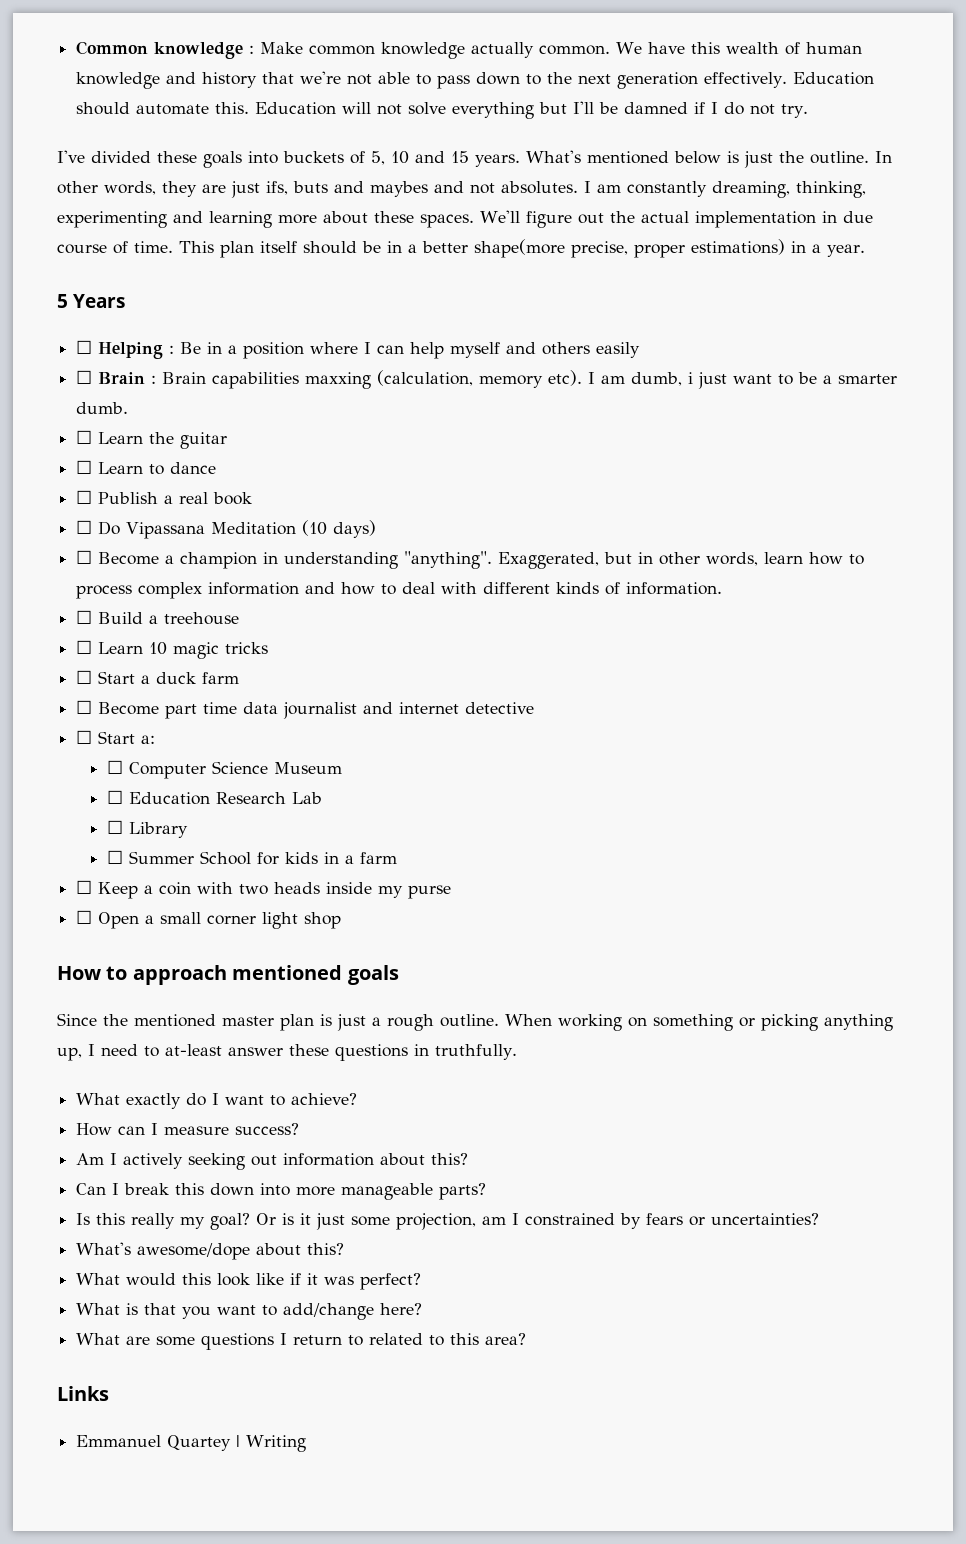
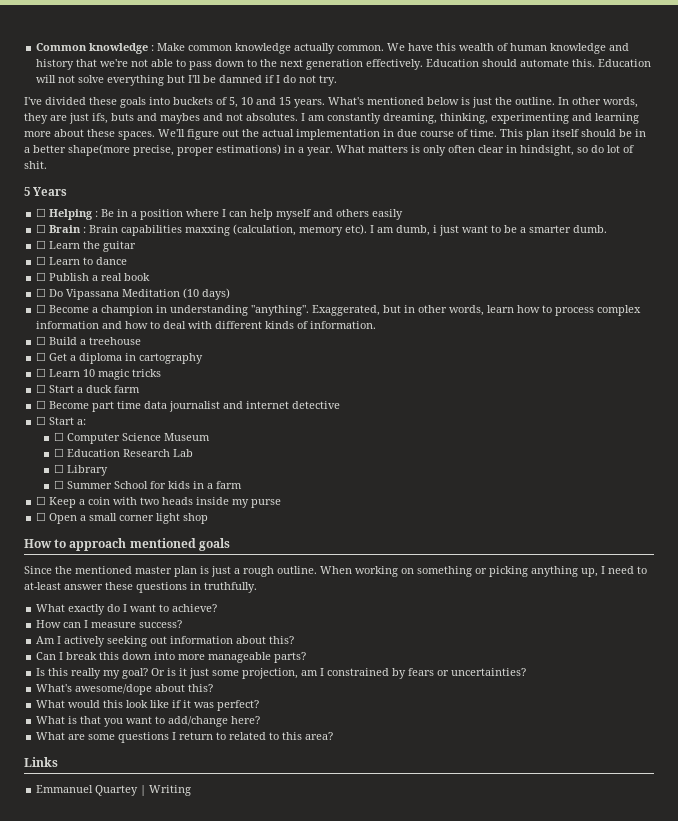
+ What matters is only often clear in hindsight, so do lot of shit.
+ ☐ Get a diploma in cartography

